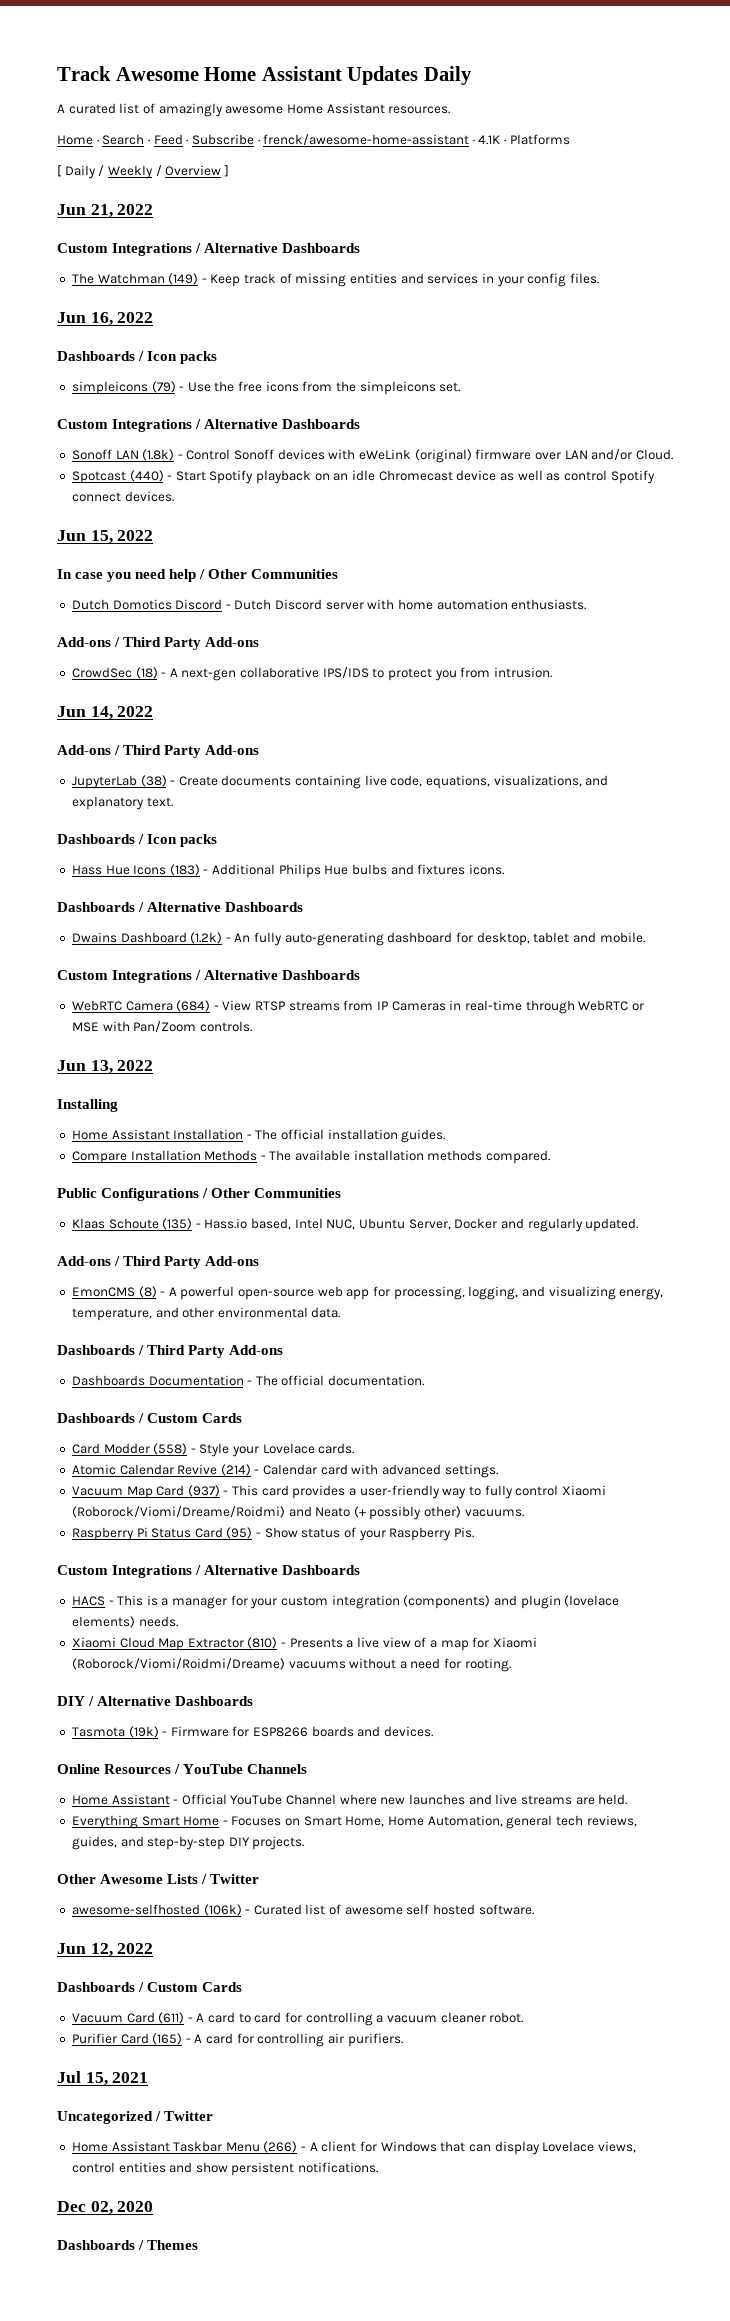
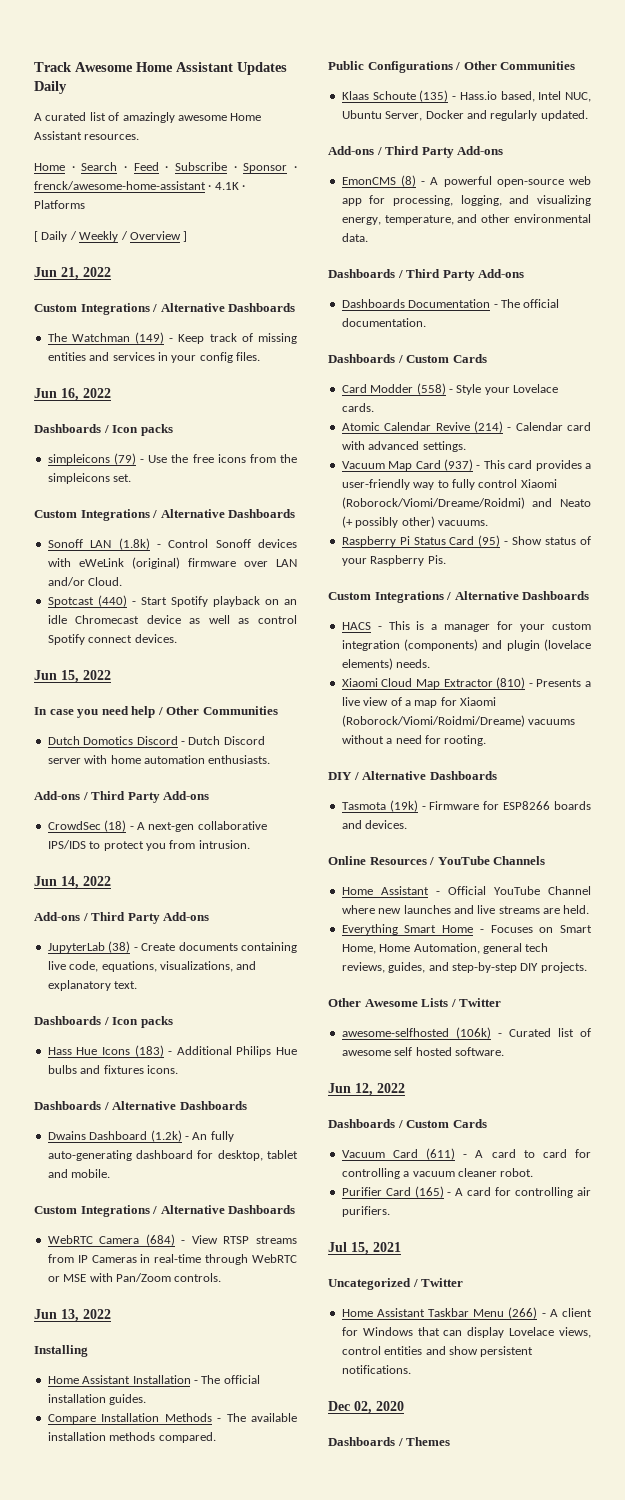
- Home · Search · Feed · Subscribe · frenck/awesome-home-assistant · 4.1K · Platforms
+ Home · Search · Feed · Subscribe · Sponsor · frenck/awesome-home-assistant · 4.1K · Platforms

